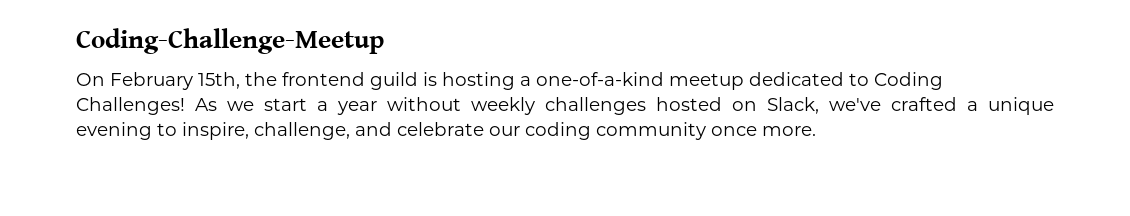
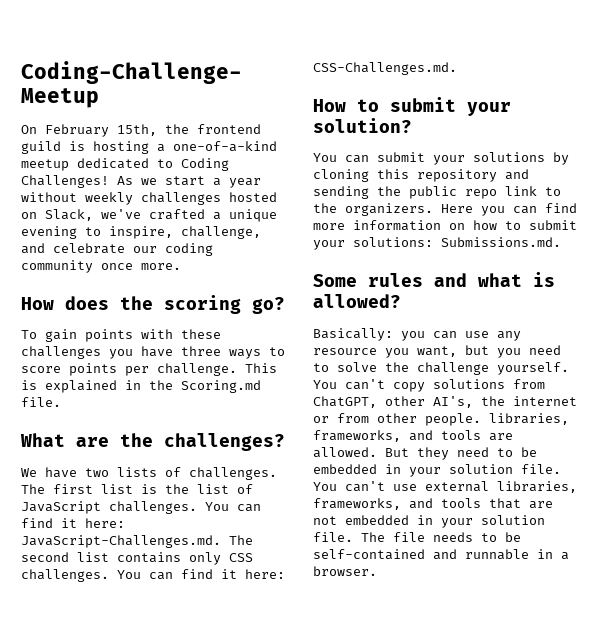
+ How does the scoring go?
+ To gain points with these challenges you have three ways to score points per challenge. This is explained in the Scoring.md file.
+ What are the challenges?
+ We have two lists of challenges. The first list is the list of JavaScript challenges. You can find it here: JavaScript-Challenges.md. The second list contains only CSS challenges. You can find it here: CSS-Challenges.md.
+ How to submit your solution?
+ You can submit your solutions by cloning this repository and sending the public repo link to the organizers. Here you can find more information on how to submit your solutions: Submissions.md.
+ Some rules and what is allowed?
+ Basically: you can use any resource you want, but you need to solve the challenge yourself. You can't copy solutions from ChatGPT, other AI's, the internet or from other people. libraries, frameworks, and tools are allowed. But they need to be embedded in your solution file. You can't use external libraries, frameworks, and tools that are not embedded in your solution file. The file needs to be self-contained and runnable in a browser.

